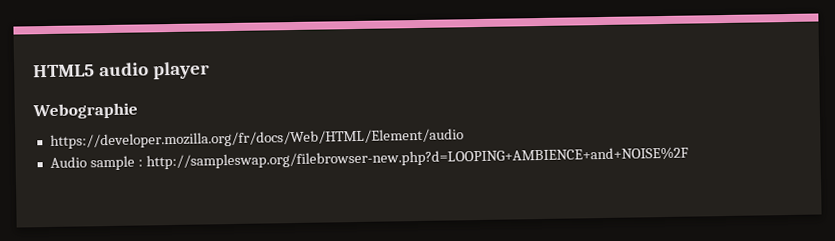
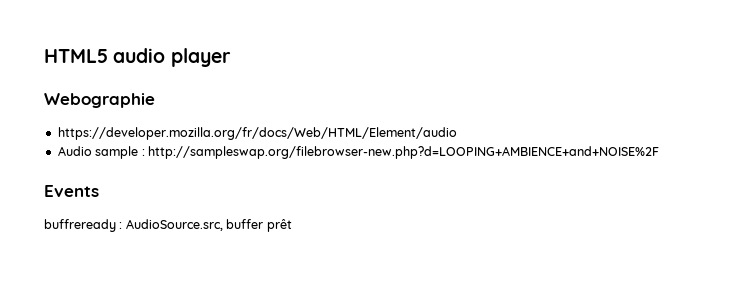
+ Events
+ buffreready : AudioSource.src, buffer prêt

